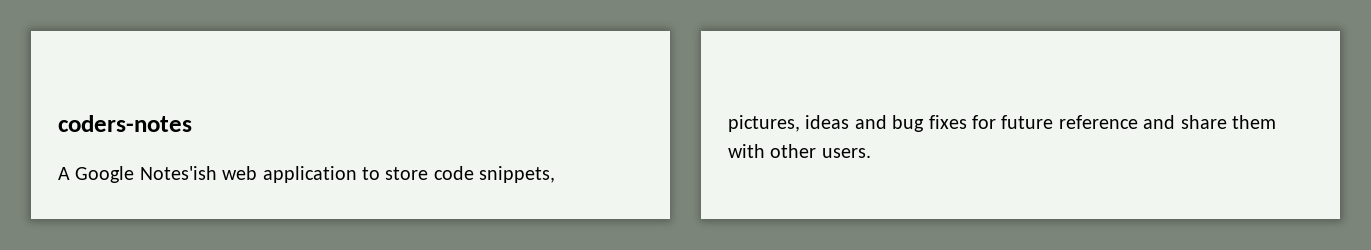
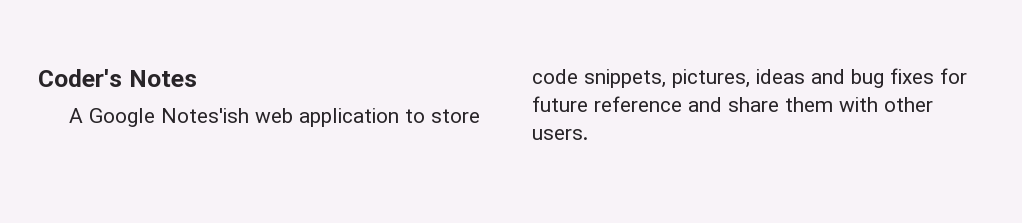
- coders-notes
+ Coder's Notes

